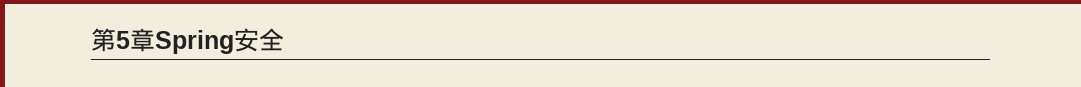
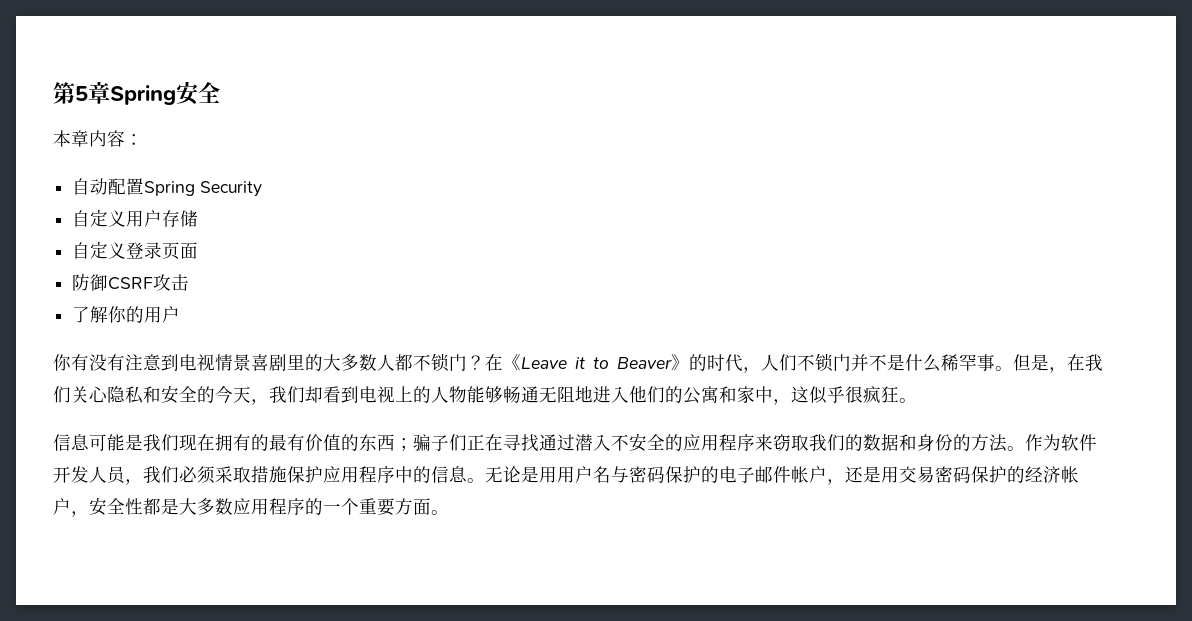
+ 本章内容：
+ 自动配置Spring Security
+ 自定义用户存储
+ 自定义登录页面
+ 防御CSRF攻击
+ 了解你的用户
+ 你有没有注意到电视情景喜剧里的大多数人都不锁门？在《Leave it to Beaver》的时代，人们不锁门并不是什么稀罕事。但是，在我们关心隐私和安全的今天，我们却看到电视上的人物能够畅通无阻地进入他们的公寓和家中，这似乎很疯狂。
+ 信息可能是我们现在拥有的最有价值的东西；骗子们正在寻找通过潜入不安全的应用程序来窃取我们的数据和身份的方法。作为软件开发人员，我们必须采取措施保护应用程序中的信息。无论是用用户名与密码保护的电子邮件帐户，还是用交易密码保护的经济帐户，安全性都是大多数应用程序的一个重要方面。

